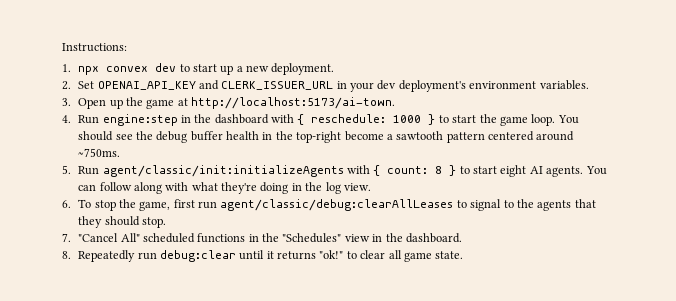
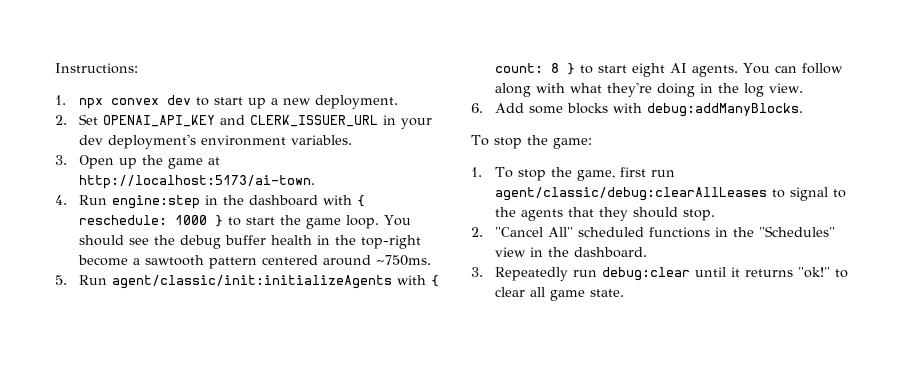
- 6. To stop the game, first run agent/classic/debug:clearAllLeases to signal to the agents that they should stop.
+ 6. Add some blocks with debug:addManyBlocks.
+ To stop the game:
+ 1. To stop the game, first run agent/classic/debug:clearAllLeases to signal to the agents that they should stop.
- 7. "Cancel All" scheduled functions in the "Schedules" view in the dashboard.
+ 2. "Cancel All" scheduled functions in the "Schedules" view in the dashboard.
- 8. Repeatedly run debug:clear until it returns "ok!" to clear all game state.
+ 3. Repeatedly run debug:clear until it returns "ok!" to clear all game state.

